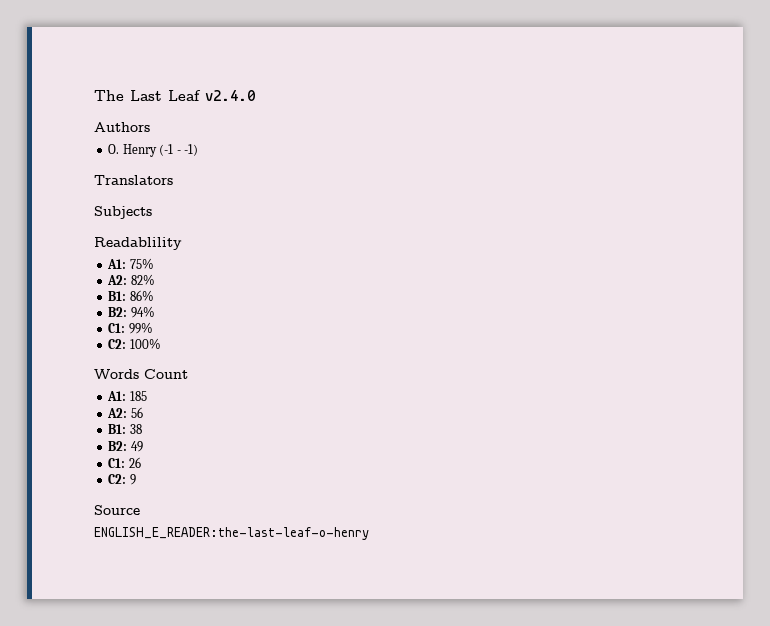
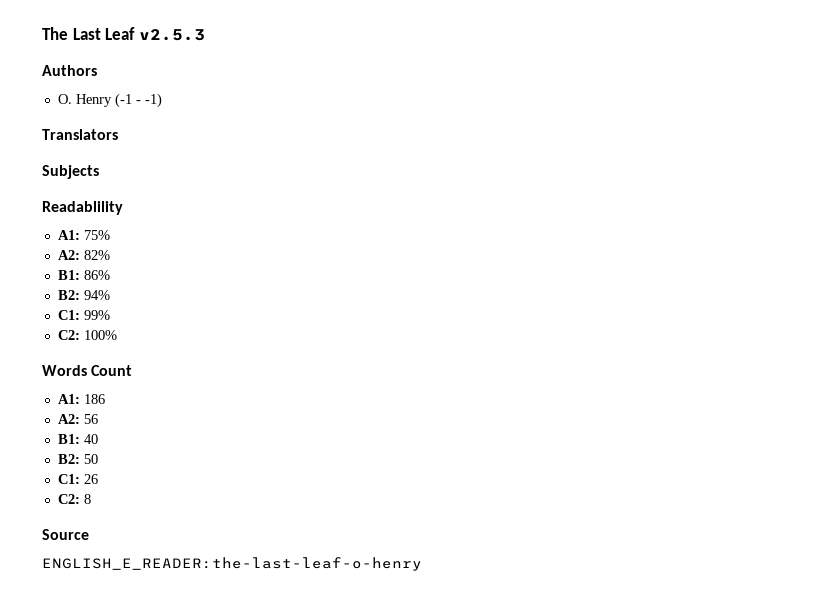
- The Last Leaf v2.4.0
+ The Last Leaf v2.5.3
- A1: 185
+ A1: 186
- B1: 38
- B2: 49
+ B1: 40
+ B2: 50
- C2: 9
+ C2: 8

